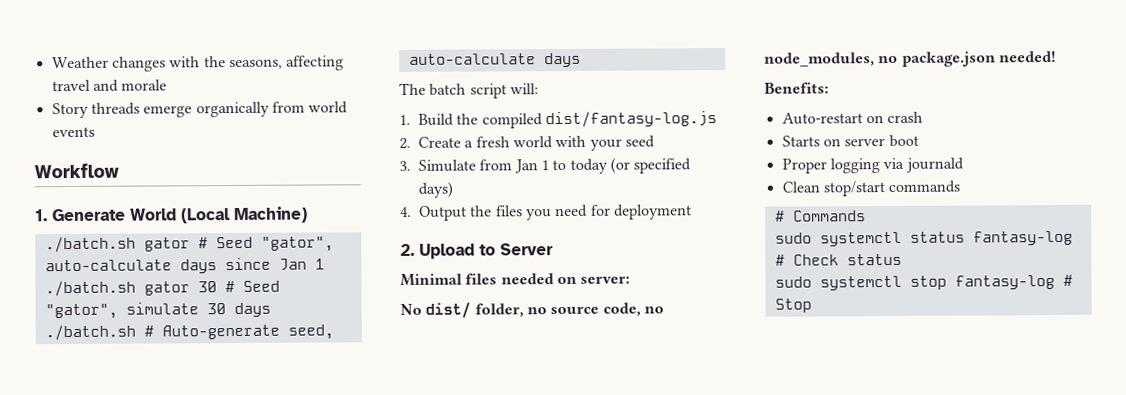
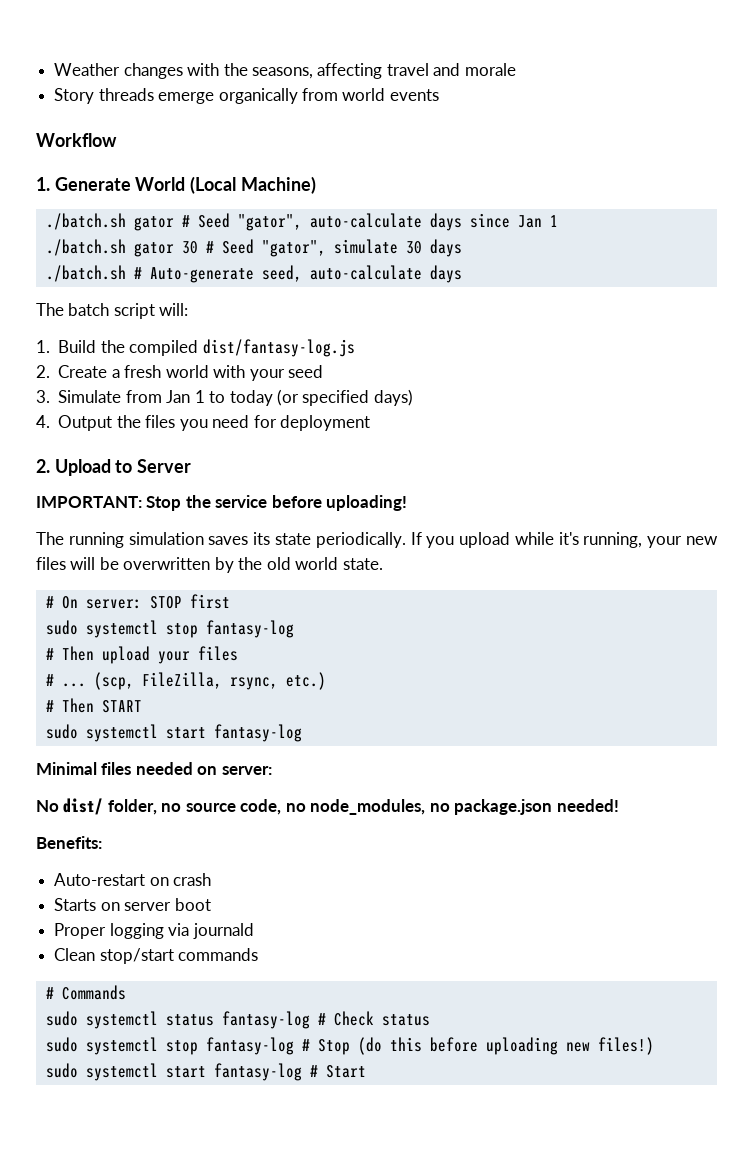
+ IMPORTANT: Stop the service before uploading!
+ The running simulation saves its state periodically. If you upload while it's running, your new files will be overwritten by the old world state.
+ # On server: STOP first
+ sudo systemctl stop fantasy-log
+ # Then upload your files
+ # ... (scp, FileZilla, rsync, etc.)
+ # Then START
+ sudo systemctl start fantasy-log
- sudo systemctl stop fantasy-log # Stop
+ sudo systemctl stop fantasy-log # Stop (do this before uploading new files!)
+ sudo systemctl start fantasy-log # Start

